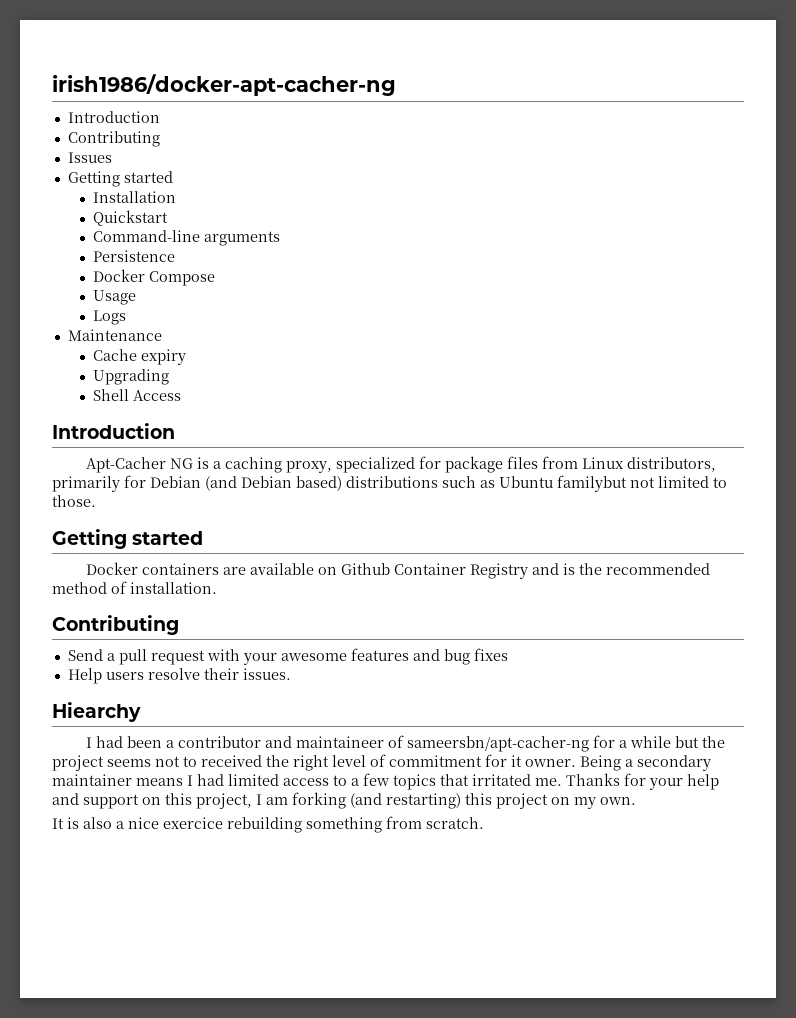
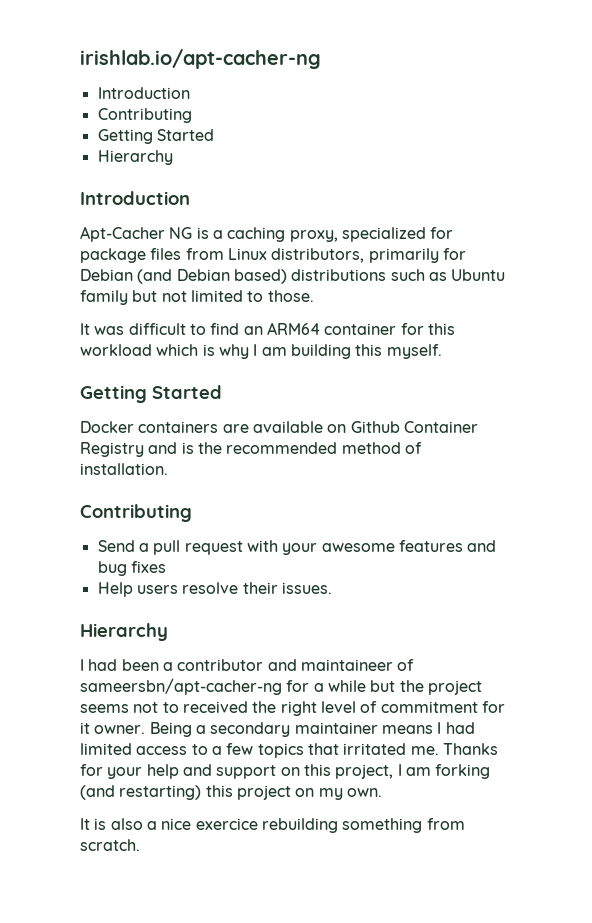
- irish1986/docker-apt-cacher-ng
+ irishlab.io/apt-cacher-ng
  Introduction
  Contributing
- Issues
- Getting started
- Installation
- Quickstart
- Command-line arguments
- Persistence
- Docker Compose
- Usage
- Logs
- Maintenance
- Cache expiry
- Upgrading
- Shell Access
+ Getting Started
+ Hierarchy
- Apt-Cacher NG is a caching proxy, specialized for package files from Linux distributors, primarily for Debian (and Debian based) distributions such as Ubuntu familybut not limited to those.
- Getting started
+ Apt-Cacher NG is a caching proxy, specialized for package files from Linux distributors, primarily for Debian (and Debian based) distributions such as Ubuntu family but not limited to those.
+ It was difficult to find an ARM64 container for this workload which is why I am building this myself.
+ Getting Started
  Help users resolve their issues.
- Hiearchy
+ Hierarchy

